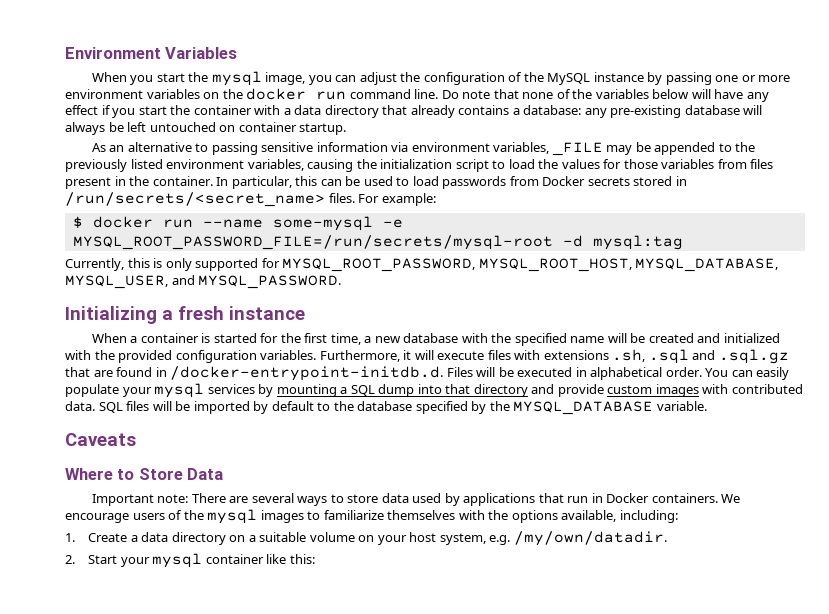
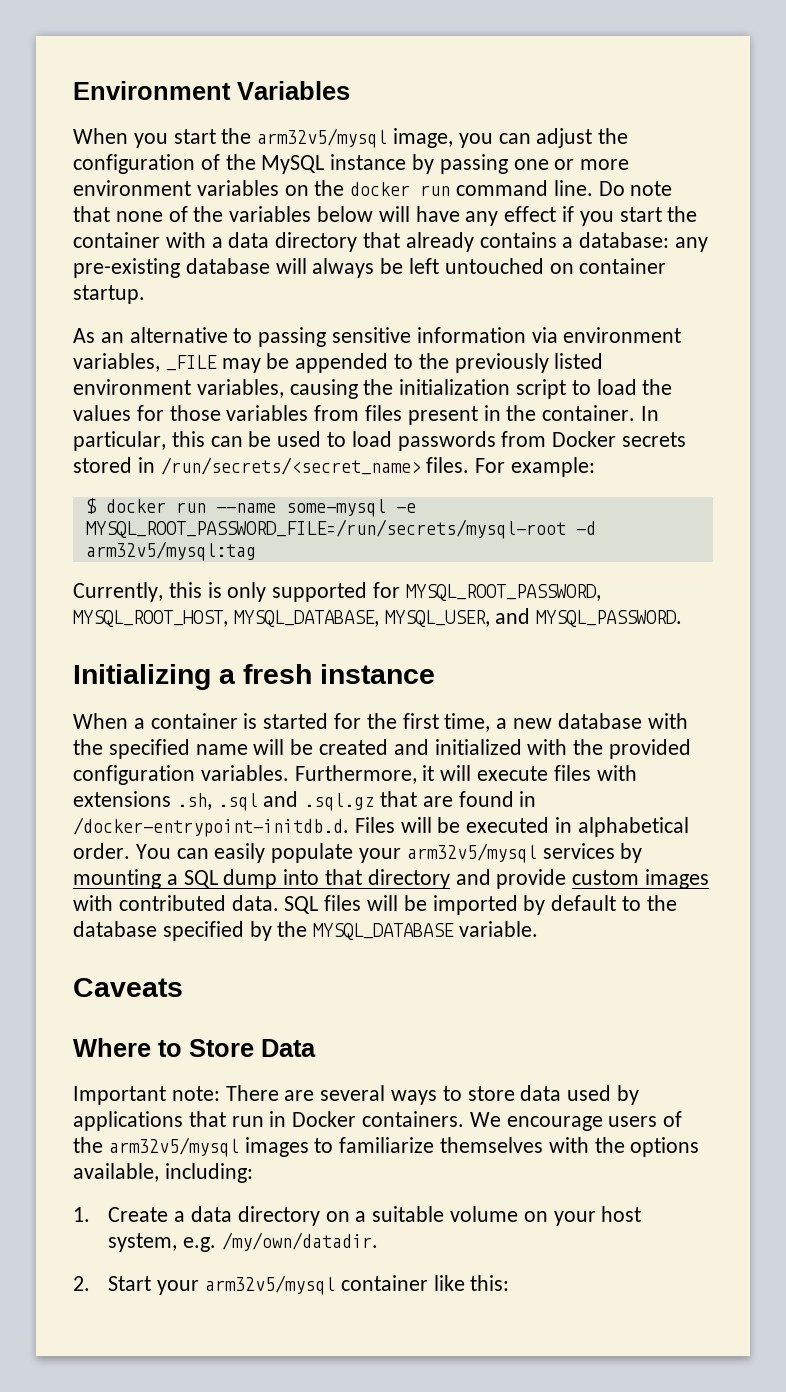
- When you start the mysql image, you can adjust the configuration of the MySQL instance by passing one or more environment variables on the docker run command line.
+ When you start the arm32v5/mysql image, you can adjust the configuration of the MySQL instance by passing one or more environment variables on the docker run command line.
- $ docker run --name some-mysql -e MYSQL_ROOT_PASSWORD_FILE=/run/secrets/mysql-root -d mysql:tag
+ $ docker run --name some-mysql -e MYSQL_ROOT_PASSWORD_FILE=/run/secrets/mysql-root -d arm32v5/mysql:tag
- You can easily populate your mysql services by mounting a SQL dump into that directory and provide custom images with contributed data.
+ You can easily populate your arm32v5/mysql services by mounting a SQL dump into that directory and provide custom images with contributed data.
- We encourage users of the mysql images to familiarize themselves with the options available, including:
+ We encourage users of the arm32v5/mysql images to familiarize themselves with the options available, including:
- 2. Start your mysql container like this:
+ 2. Start your arm32v5/mysql container like this:

